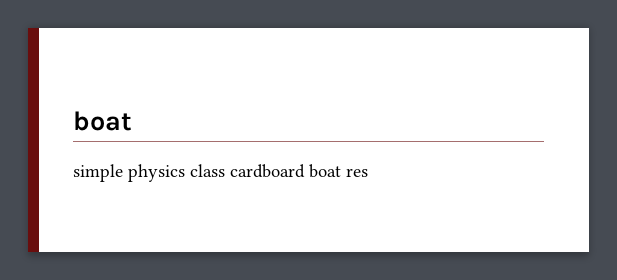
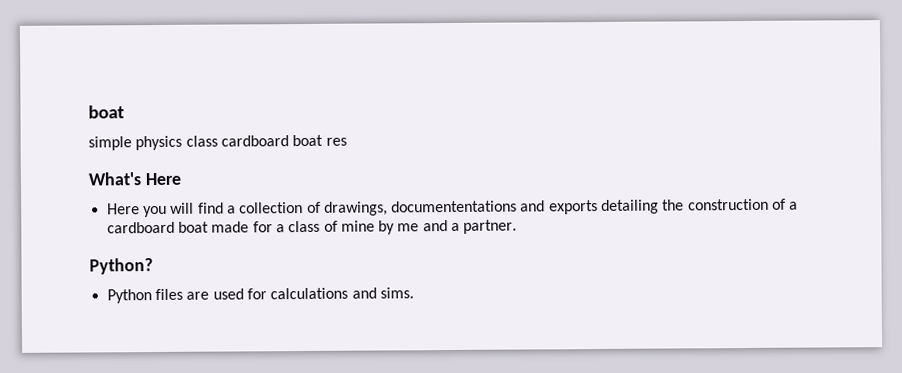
+ What's Here
+ Here you will find a collection of drawings, documententations and exports detailing the construction of a cardboard boat made for a class of mine by me and a partner.
+ Python?
+ Python files are used for calculations and sims.

